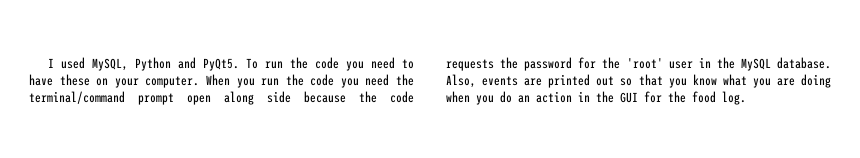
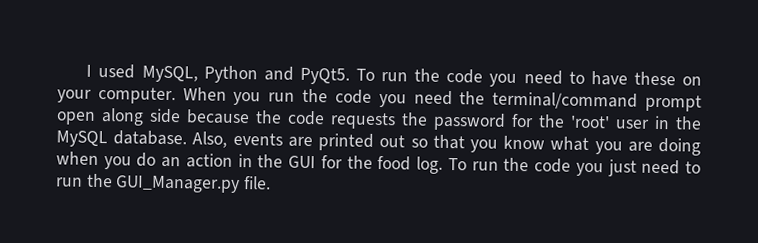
+ To run the code you just need to run the GUI_Manager.py file.

